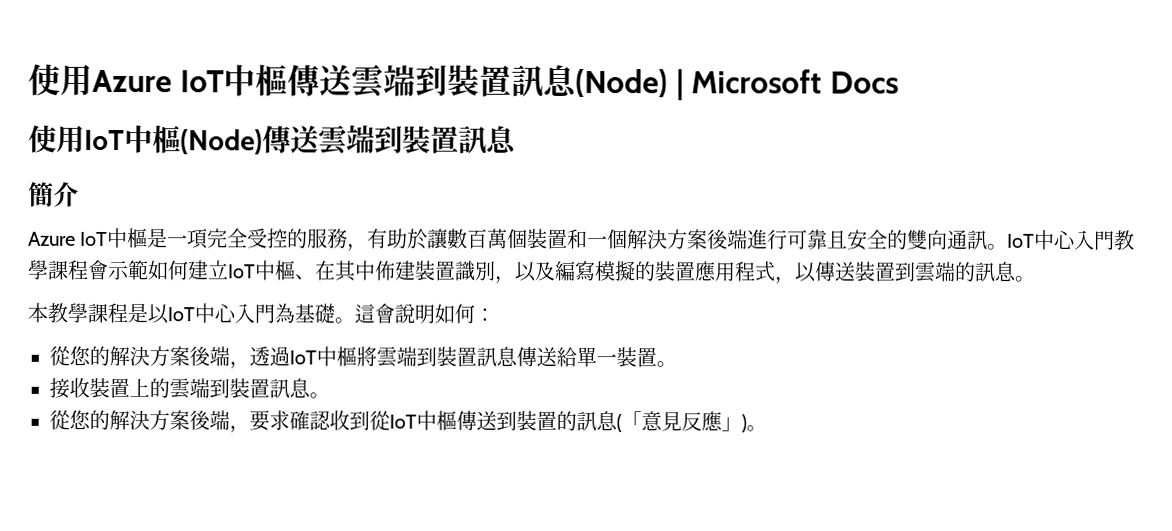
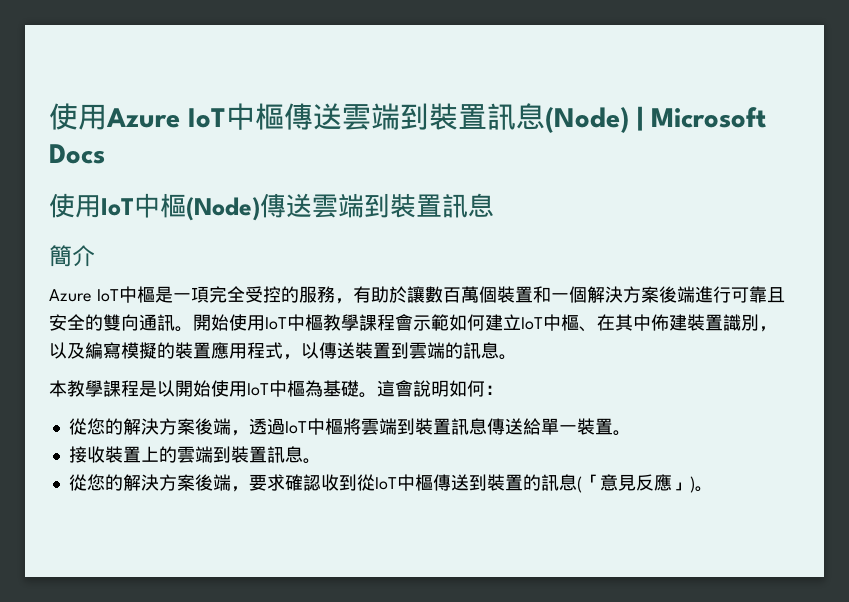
- IoT中心入門教學課程會示範如何建立IoT中樞、在其中佈建裝置識別，以及編寫模擬的裝置應用程式，以傳送裝置到雲端的訊息。
+ 開始使用IoT中樞教學課程會示範如何建立IoT中樞、在其中佈建裝置識別，以及編寫模擬的裝置應用程式，以傳送裝置到雲端的訊息。
- 本教學課程是以IoT中心入門為基礎。
+ 本教學課程是以開始使用IoT中樞為基礎。

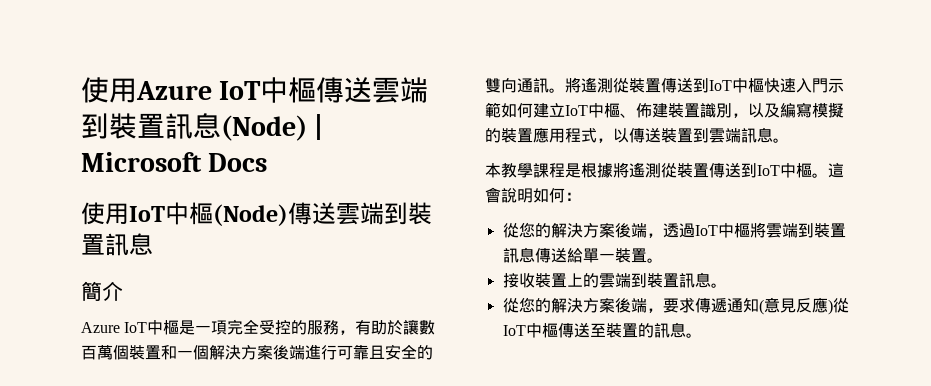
- 開始使用IoT中樞教學課程會示範如何建立IoT中樞、在其中佈建裝置識別，以及編寫模擬的裝置應用程式，以傳送裝置到雲端的訊息。
+ 將遙測從裝置傳送到IoT中樞快速入門示範如何建立IoT中樞、佈建裝置識別，以及編寫模擬的裝置應用程式，以傳送裝置到雲端訊息。
- 本教學課程是以開始使用IoT中樞為基礎。
+ 本教學課程是根據將遙測從裝置傳送到IoT中樞。
- 從您的解決方案後端，要求確認收到從IoT中樞傳送到裝置的訊息(「意見反應」)。
+ 從您的解決方案後端，要求傳遞通知(意見反應)從IoT中樞傳送至裝置的訊息。

